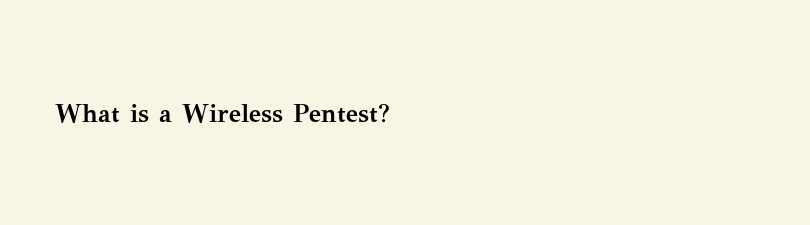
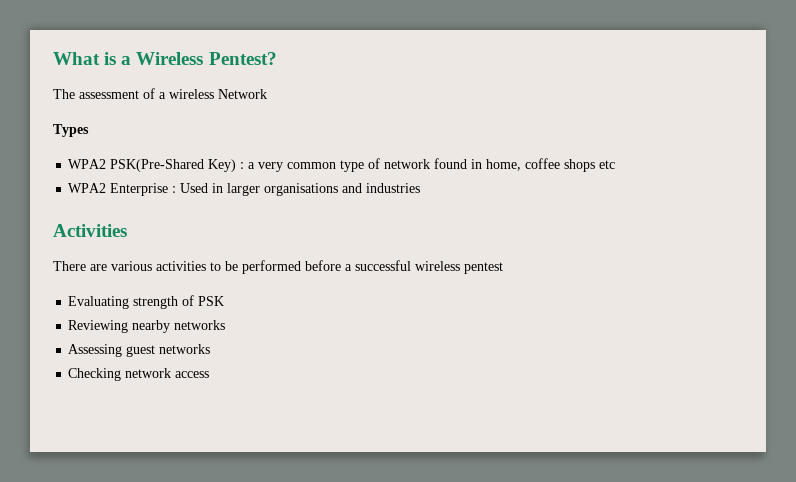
+ The assessment of a wireless Network
+ Types
+ WPA2 PSK(Pre-Shared Key) : a very common type of network found in home, coffee shops etc
+ WPA2 Enterprise : Used in larger organisations and industries
+ Activities
+ There are various activities to be performed before a successful wireless pentest
+ Evaluating strength of PSK
+ Reviewing nearby networks
+ Assessing guest networks
+ Checking network access

